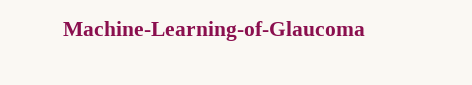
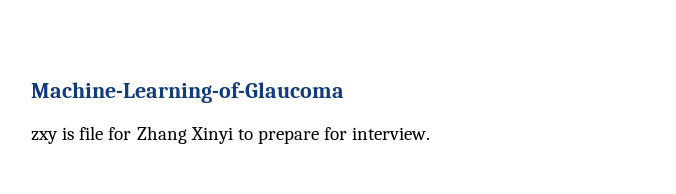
+ zxy is file for Zhang Xinyi to prepare for interview.

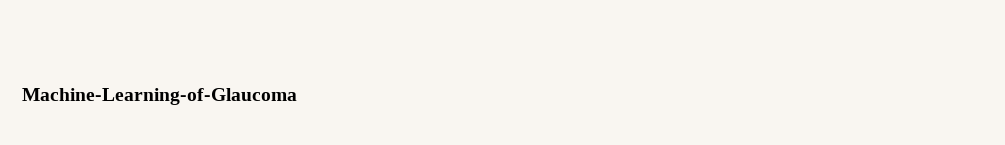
- zxy is file for Zhang Xinyi to prepare for interview.

